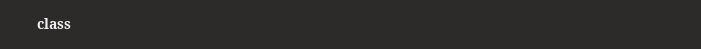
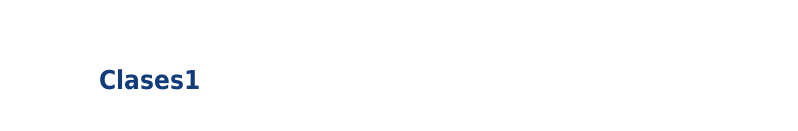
- class
+ Clases1

